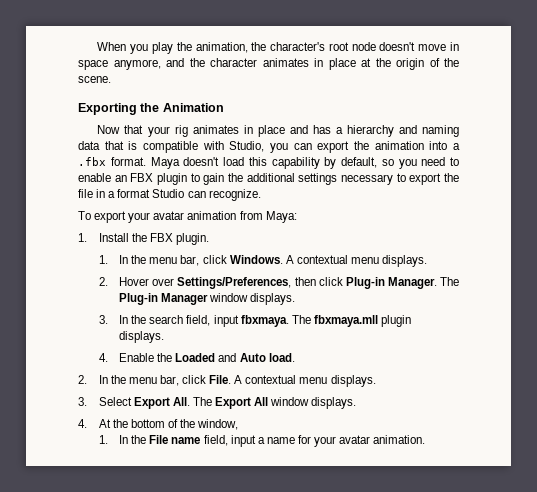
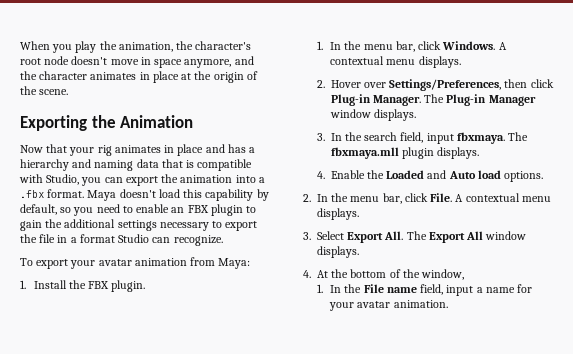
- 4. Enable the Loaded and Auto load.
+ 4. Enable the Loaded and Auto load options.

